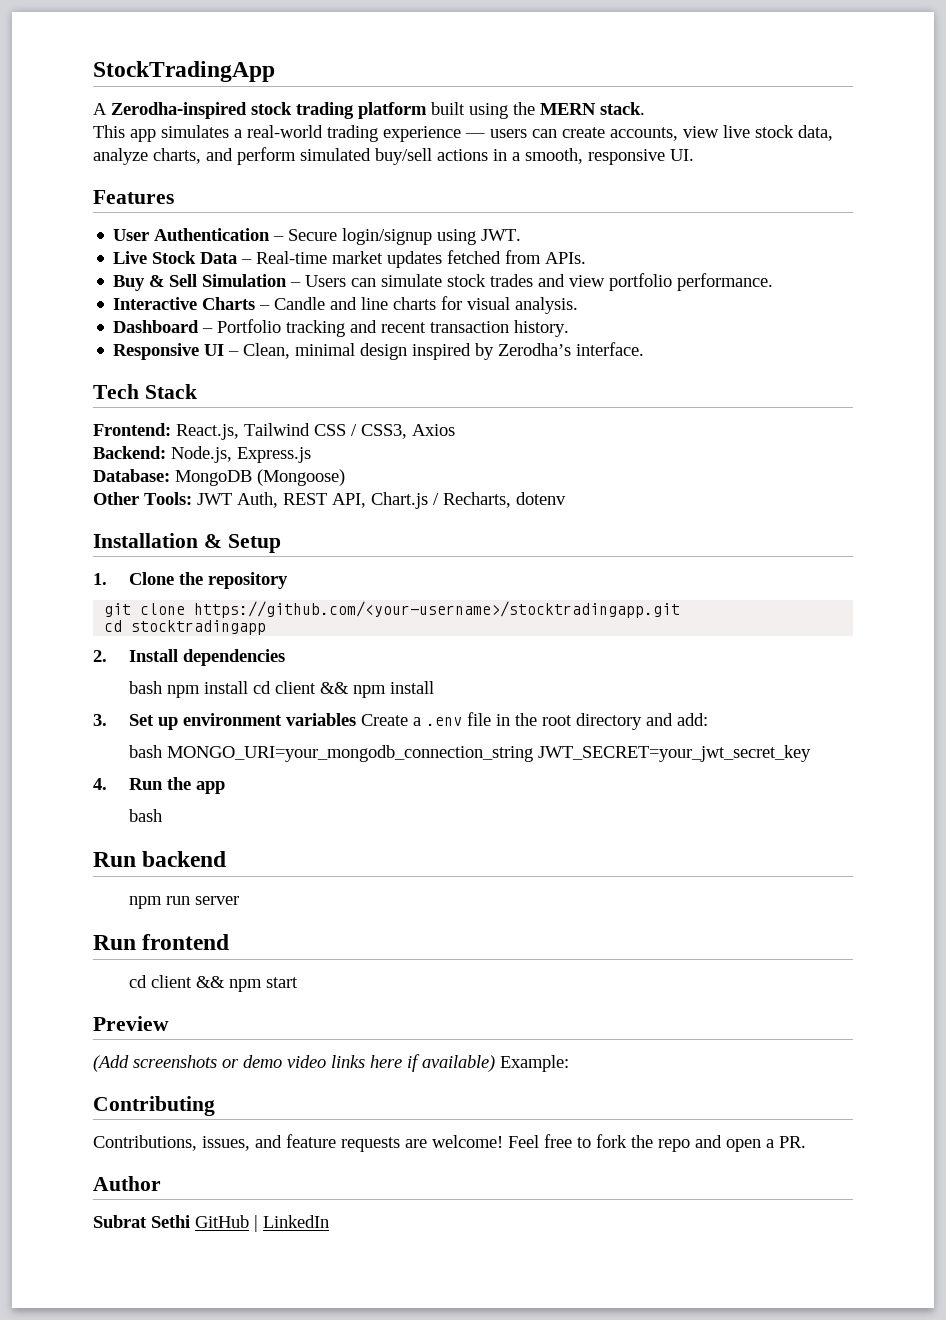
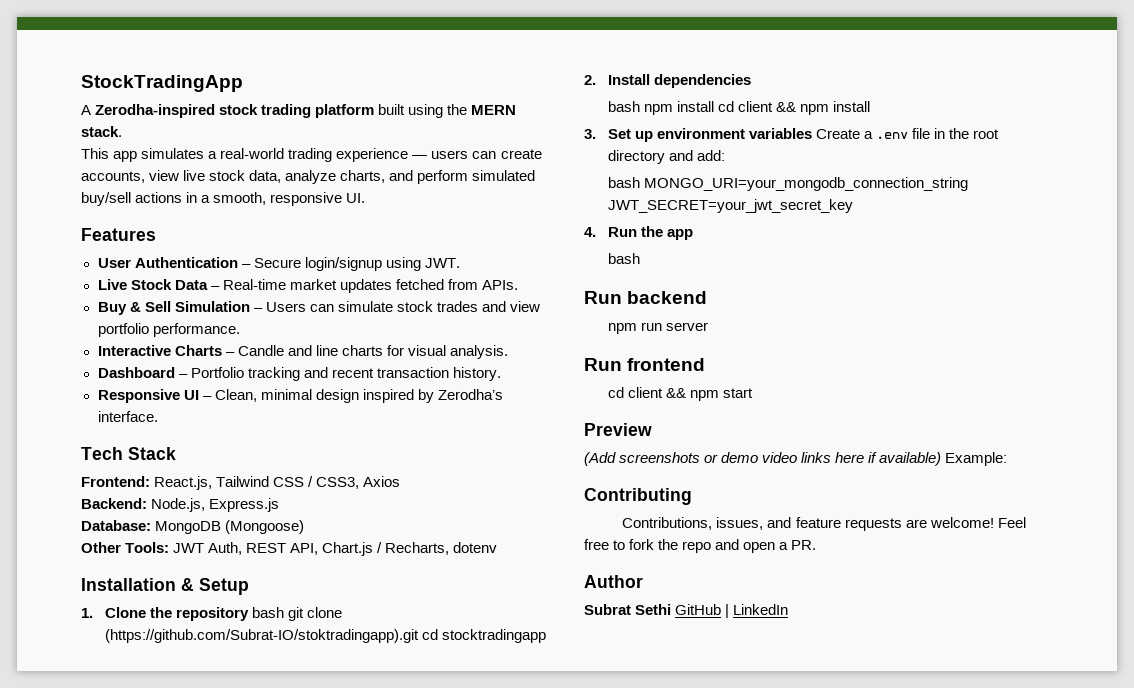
- 1. Clone the repository
- git clone https://github.com/<your-username>/stocktradingapp.git
- cd stocktradingapp
+ 1. Clone the repository bash git clone (https://github.com/Subrat-IO/stoktradingapp).git cd stocktradingapp

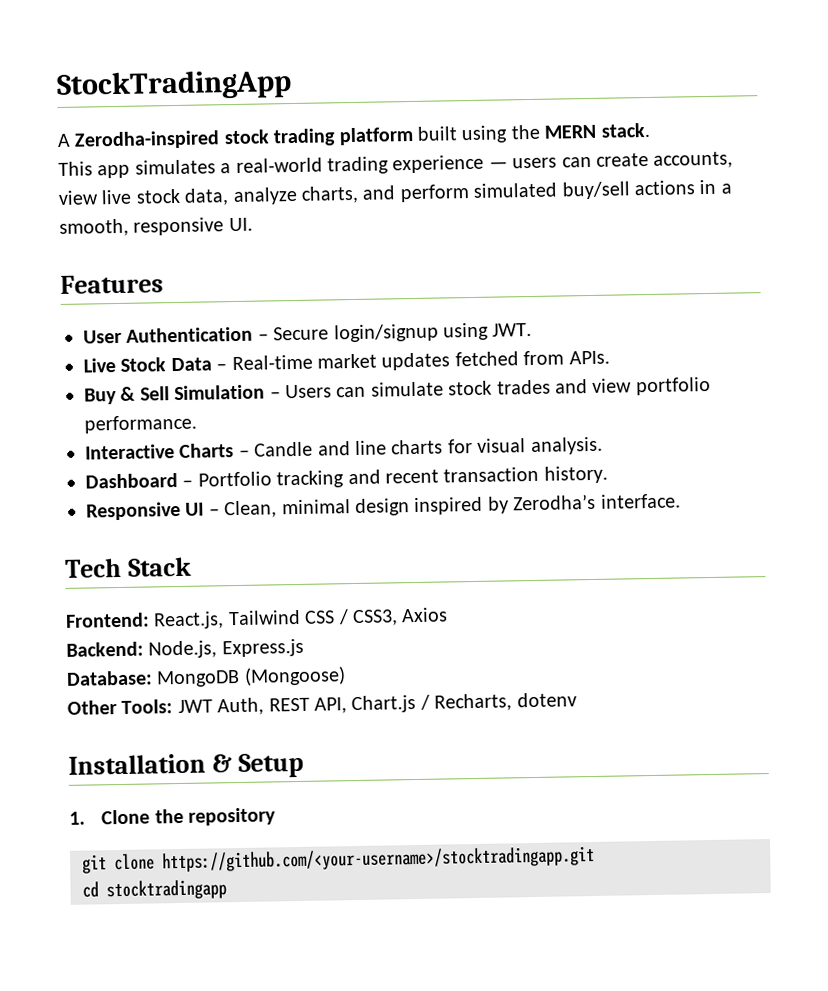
- 1. Clone the repository bash git clone (https://github.com/Subrat-IO/stoktradingapp).git cd stocktradingapp
+ 1. Clone the repository
+ git clone https://github.com/<your-username>/stocktradingapp.git
+ cd stocktradingapp
- 2. Install dependencies
- bash npm install cd client && npm install
- 3. Set up environment variables Create a .env file in the root directory and add:
- bash MONGO_URI=your_mongodb_connection_string JWT_SECRET=your_jwt_secret_key
- 4. Run the app
- bash
- Run backend
- npm run server
- Run frontend
- cd client && npm start
- Preview
- (Add screenshots or demo video links here if available) Example:
- Contributing
- Contributions, issues, and feature requests are welcome! Feel free to fork the repo and open a PR.
- Author
- Subrat Sethi GitHub | LinkedIn

